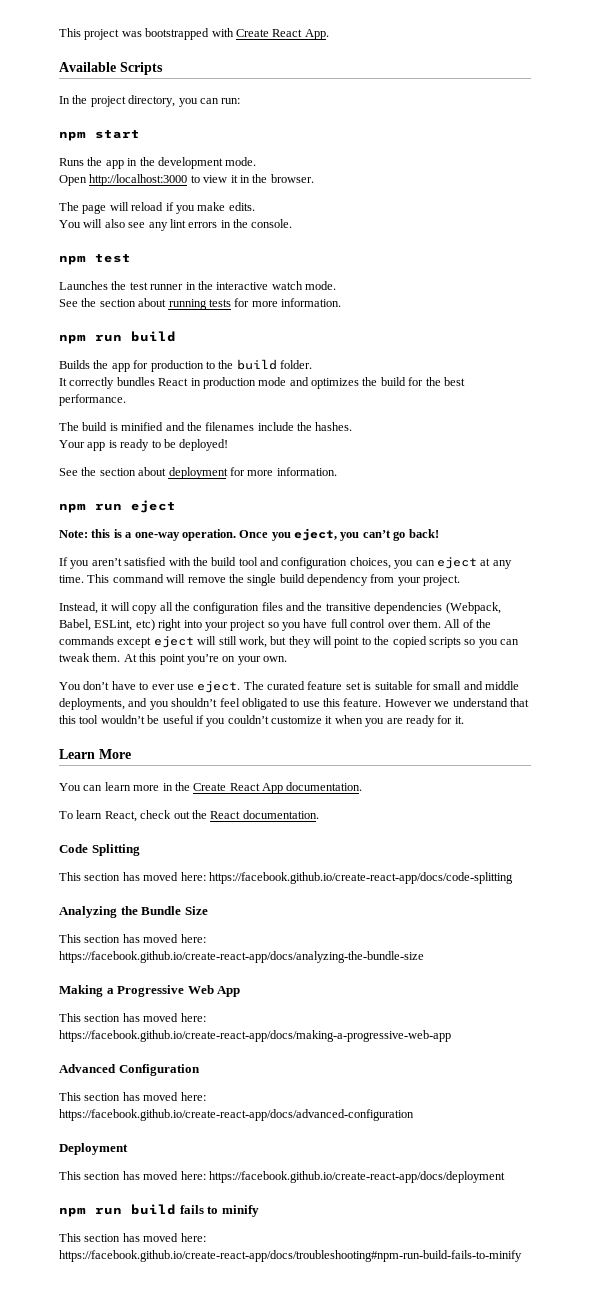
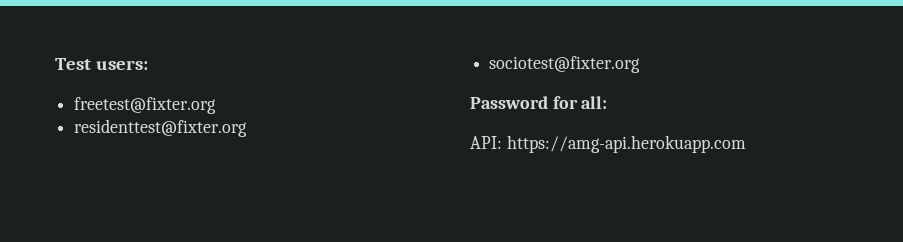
- This project was bootstrapped with Create React App.
- Available Scripts
- In the project directory, you can run:
- npm start
- Runs the app in the development mode.
- Open http://localhost:3000 to view it in the browser.
- The page will reload if you make edits.
- You will also see any lint errors in the console.
- npm test
- Launches the test runner in the interactive watch mode.
- See the section about running tests for more information.
- npm run build
- Builds the app for production to the build folder.
- It correctly bundles React in production mode and optimizes the build for the best performance.
- The build is minified and the filenames include the hashes.
- Your app is ready to be deployed!
- See the section about deployment for more information.
- npm run eject
- Note: this is a one-way operation. Once you eject, you can’t go back!
- If you aren’t satisfied with the build tool and configuration choices, you can eject at any time. This command will remove the single build dependency from your project.
- Instead, it will copy all the configuration files and the transitive dependencies (Webpack, Babel, ESLint, etc) right into your project so you have full control over them. All of the commands except eject will still work, but they will point to the copied scripts so you can tweak them. At this point you’re on your own.
- You don’t have to ever use eject. The curated feature set is suitable for small and middle deployments, and you shouldn’t feel obligated to use this feature. However we understand that this tool wouldn’t be useful if you couldn’t customize it when you are ready for it.
- Learn More
- You can learn more in the Create React App documentation.
- To learn React, check out the React documentation.
- Code Splitting
- This section has moved here: https://facebook.github.io/create-react-app/docs/code-splitting
- Analyzing the Bundle Size
- This section has moved here: https://facebook.github.io/create-react-app/docs/analyzing-the-bundle-size
- Making a Progressive Web App
- This section has moved here: https://facebook.github.io/create-react-app/docs/making-a-progressive-web-app
- Advanced Configuration
- This section has moved here: https://facebook.github.io/create-react-app/docs/advanced-configuration
- Deployment
- This section has moved here: https://facebook.github.io/create-react-app/docs/deployment
- npm run build fails to minify
- This section has moved here: https://facebook.github.io/create-react-app/docs/troubleshooting#npm-run-build-fails-to-minify
+ Test users:
+ freetest@fixter.org
+ residenttest@fixter.org
+ sociotest@fixter.org
+ Password for all:
+ API: https://amg-api.herokuapp.com

